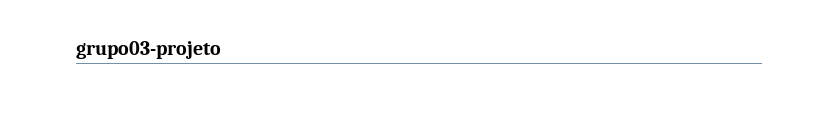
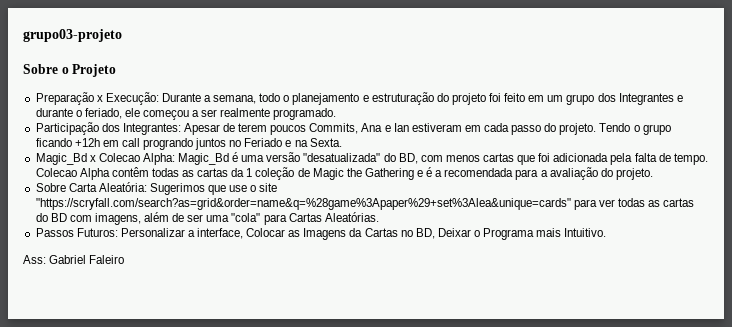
+ Sobre o Projeto
+ Preparação x Execução: Durante a semana, todo o planejamento e estruturação do projeto foi feito em um grupo dos Integrantes e durante o feriado, ele começou a ser realmente programado.
+ Participação dos Integrantes: Apesar de terem poucos Commits, Ana e Ian estiveram em cada passo do projeto. Tendo o grupo ficando +12h em call progrando juntos no Feriado e na Sexta.
+ Magic_Bd x Colecao Alpha: Magic_Bd é uma versão "desatualizada" do BD, com menos cartas que foi adicionada pela falta de tempo. Colecao Alpha contêm todas as cartas da 1 coleção de Magic the Gathering e é a recomendada para a avaliação do projeto.
+ Sobre Carta Aleatória: Sugerimos que use o site "https://scryfall.com/search?as=grid&order=name&q=%28game%3Apaper%29+set%3Alea&unique=cards" para ver todas as cartas do BD com imagens, além de ser uma "cola" para Cartas Aleatórias.
+ Passos Futuros: Personalizar a interface, Colocar as Imagens da Cartas no BD, Deixar o Programa mais Intuitivo.
+ Ass: Gabriel Faleiro

